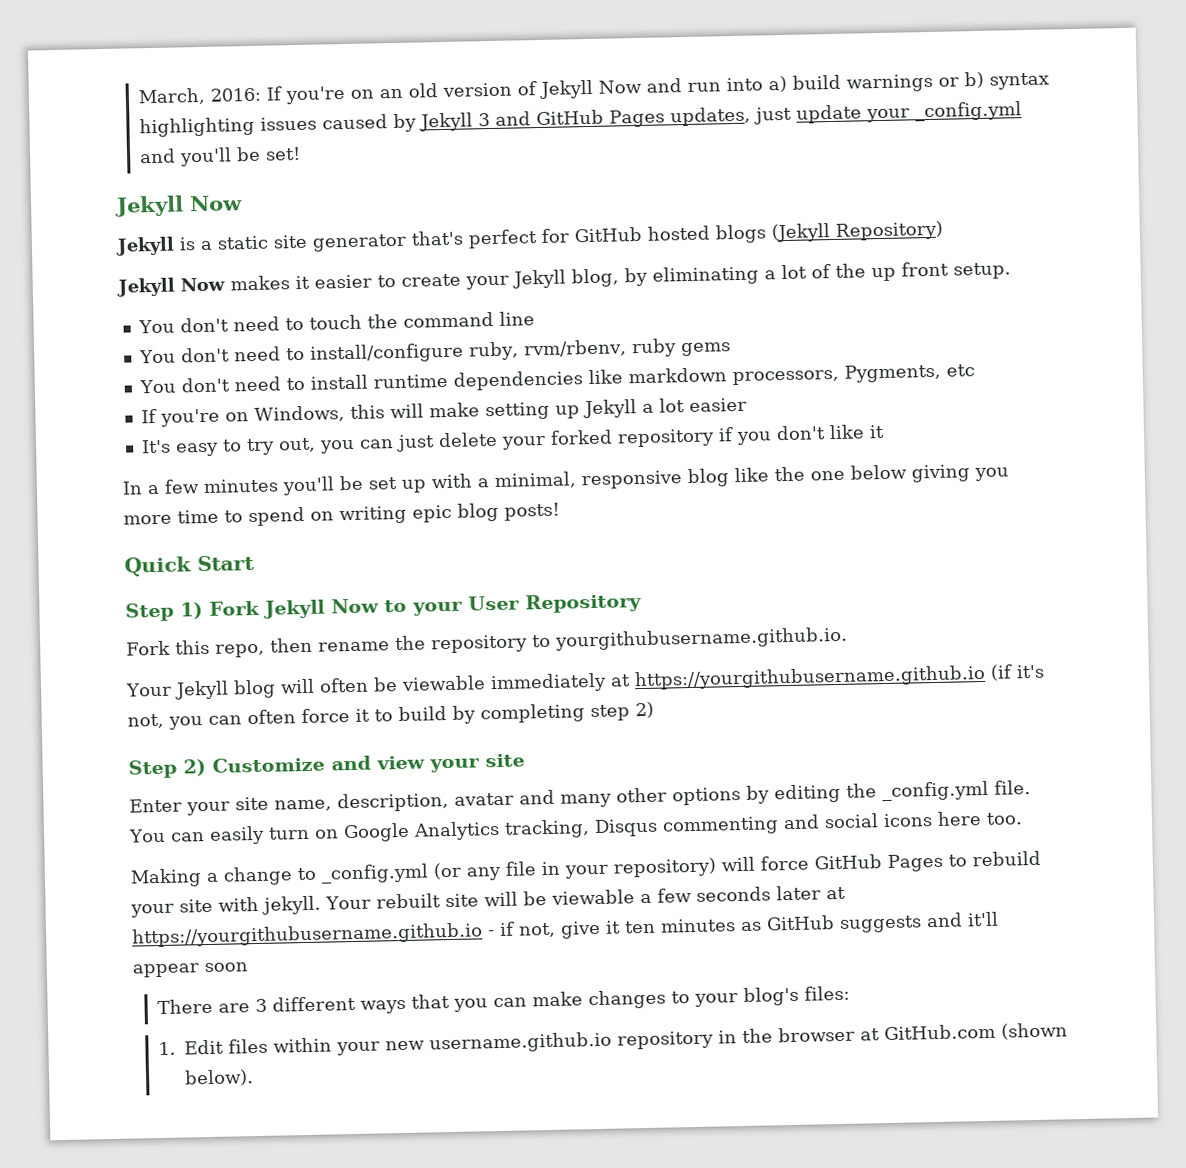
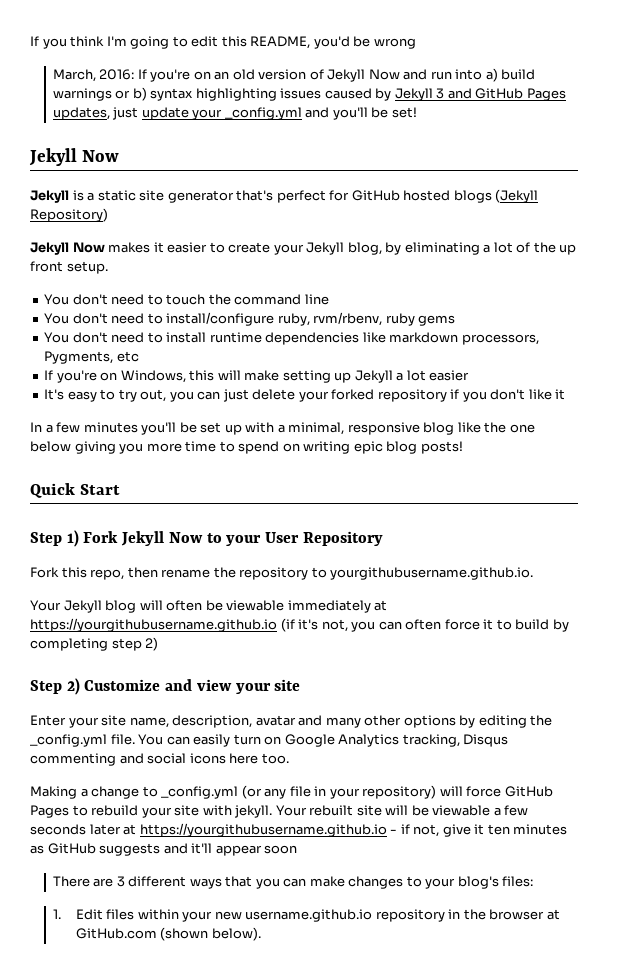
+ If you think I'm going to edit this README, you'd be wrong

